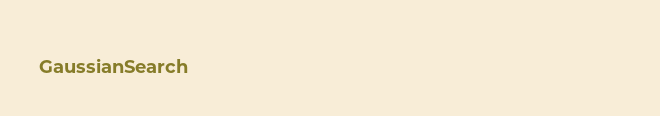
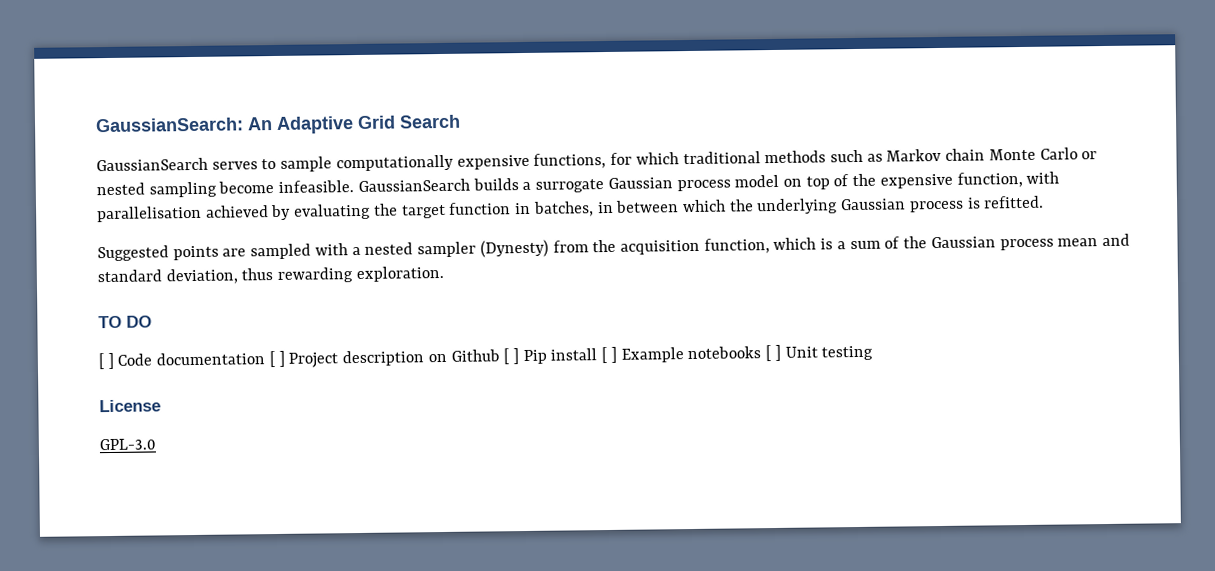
- GaussianSearch
+ GaussianSearch: An Adaptive Grid Search
+ GaussianSearch serves to sample computationally expensive functions, for which traditional methods such as Markov chain Monte Carlo or nested sampling become infeasible. GaussianSearch builds a surrogate Gaussian process model on top of the expensive function, with parallelisation achieved by evaluating the target function in batches, in between which the underlying Gaussian process is refitted.
+ Suggested points are sampled with a nested sampler (Dynesty) from the acquisition function, which is a sum of the Gaussian process mean and standard deviation, thus rewarding exploration.
+ TO DO
+ [ ] Code documentation [ ] Project description on Github [ ] Pip install [ ] Example notebooks [ ] Unit testing
+ License
+ GPL-3.0

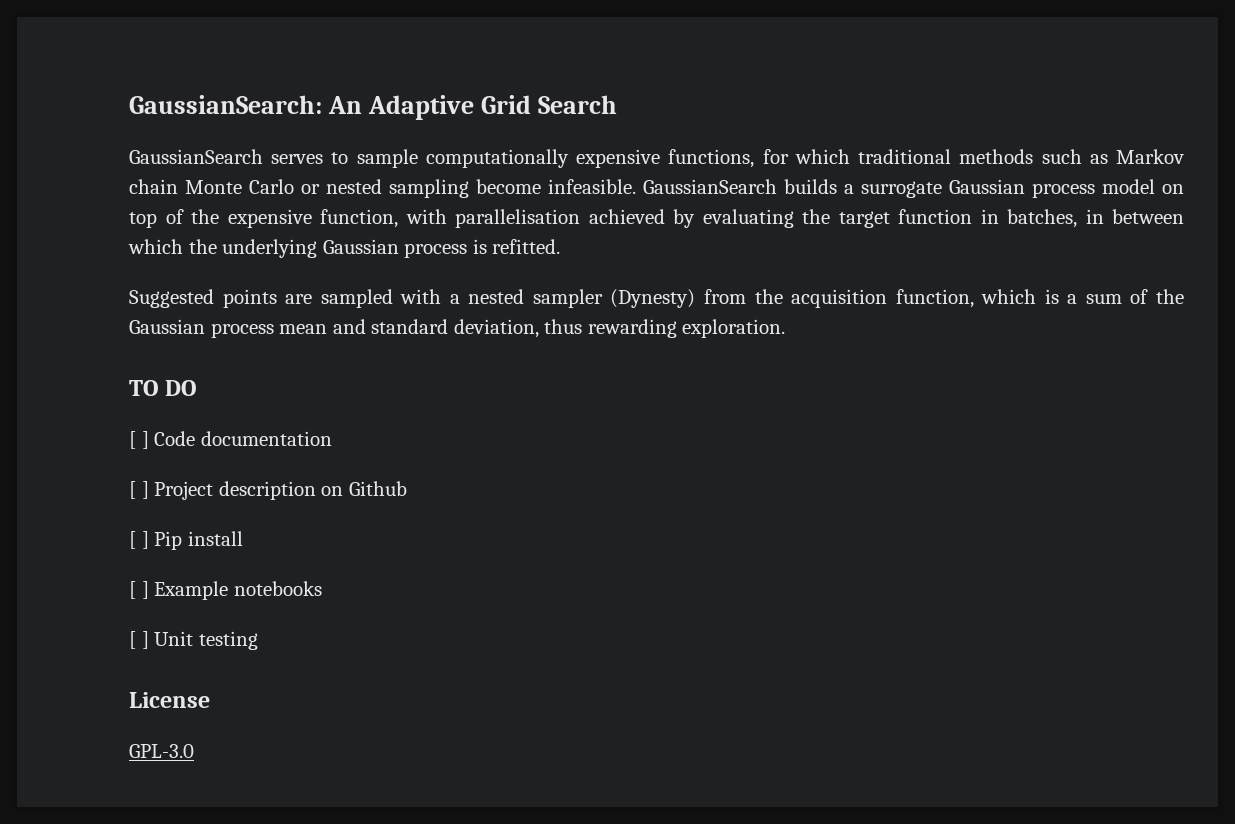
- [ ] Code documentation [ ] Project description on Github [ ] Pip install [ ] Example notebooks [ ] Unit testing
+ [ ] Code documentation
+ [ ] Project description on Github
+ [ ] Pip install
+ [ ] Example notebooks
+ [ ] Unit testing

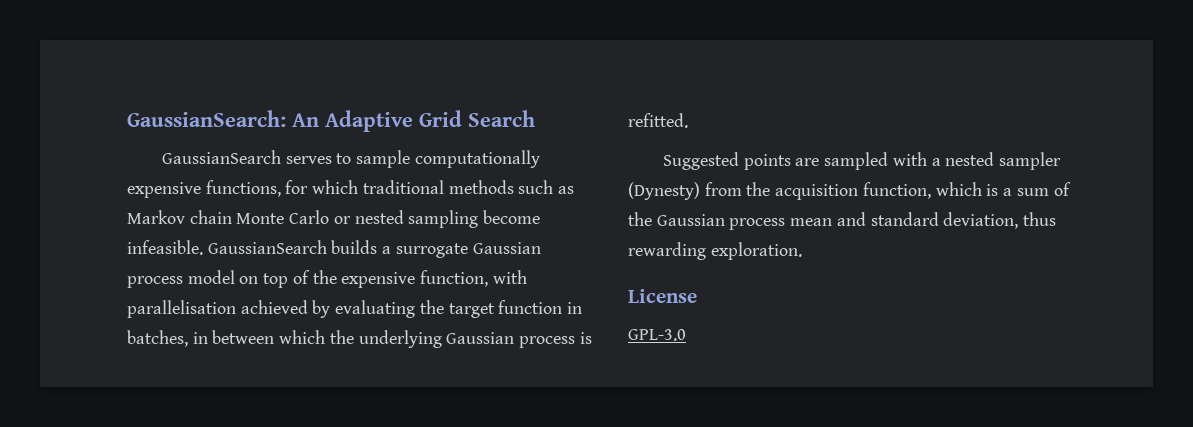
- TO DO
- [ ] Code documentation
- [ ] Project description on Github
- [ ] Pip install
- [ ] Example notebooks
- [ ] Unit testing

